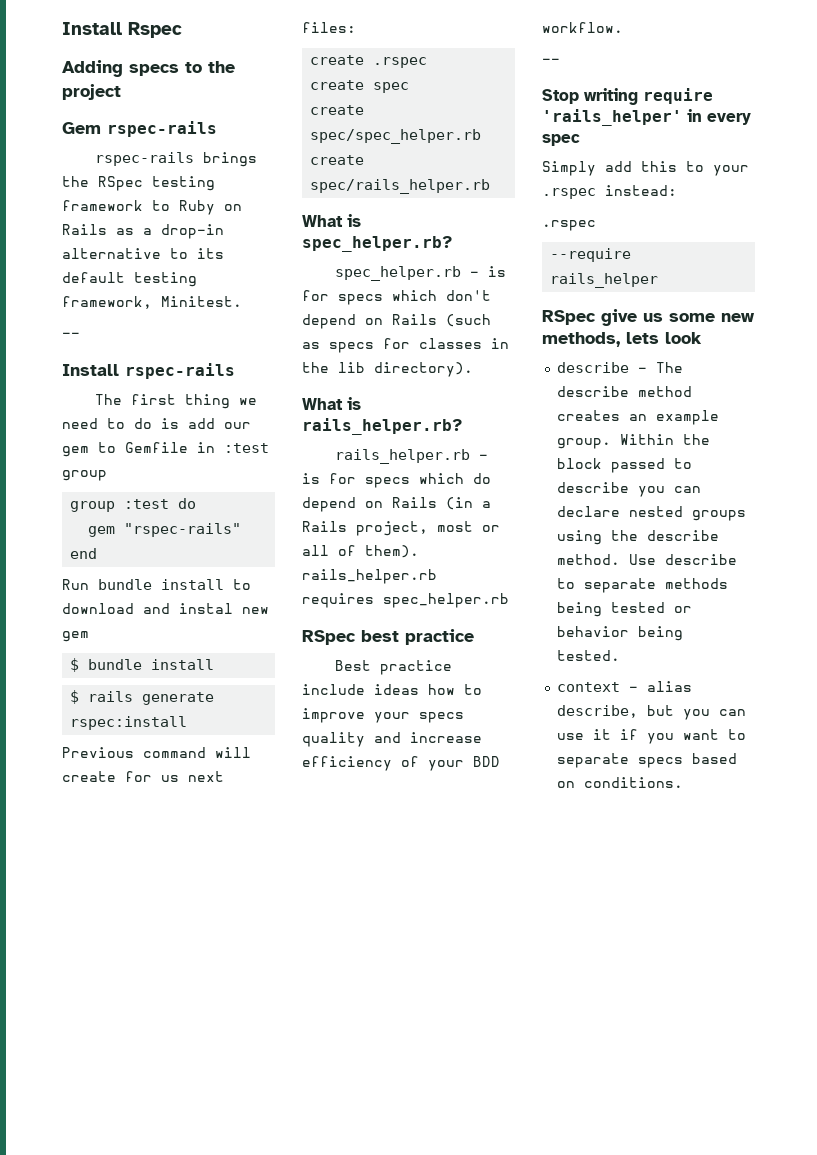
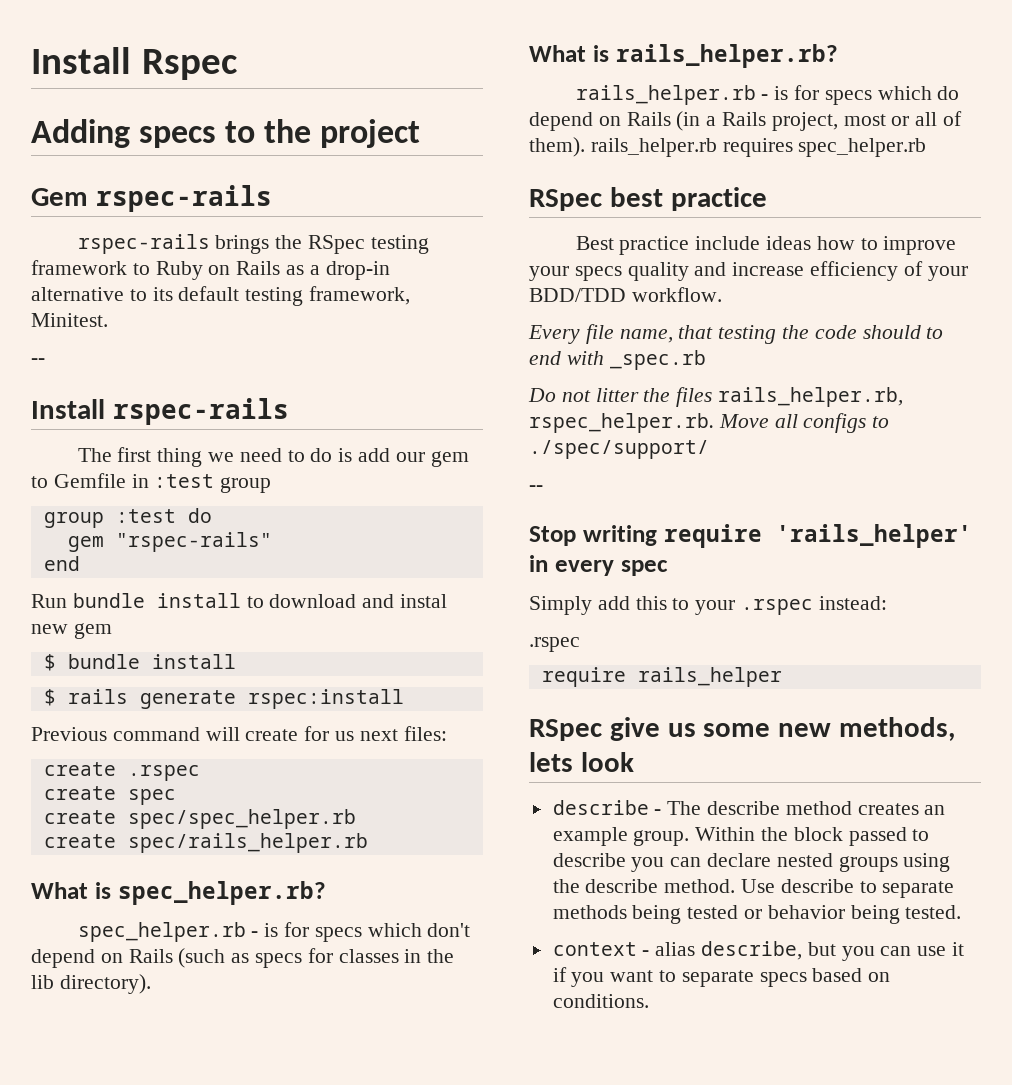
- Best practice include ideas how to improve your specs quality and increase efficiency of your BDD workflow.
+ Best practice include ideas how to improve your specs quality and increase efficiency of your BDD/TDD workflow.
+ Every file name, that testing the code should to end with _spec.rb
+ Do not litter the files rails_helper.rb, rspec_helper.rb. Move all configs to ./spec/support/
- --require rails_helper
+ require rails_helper

